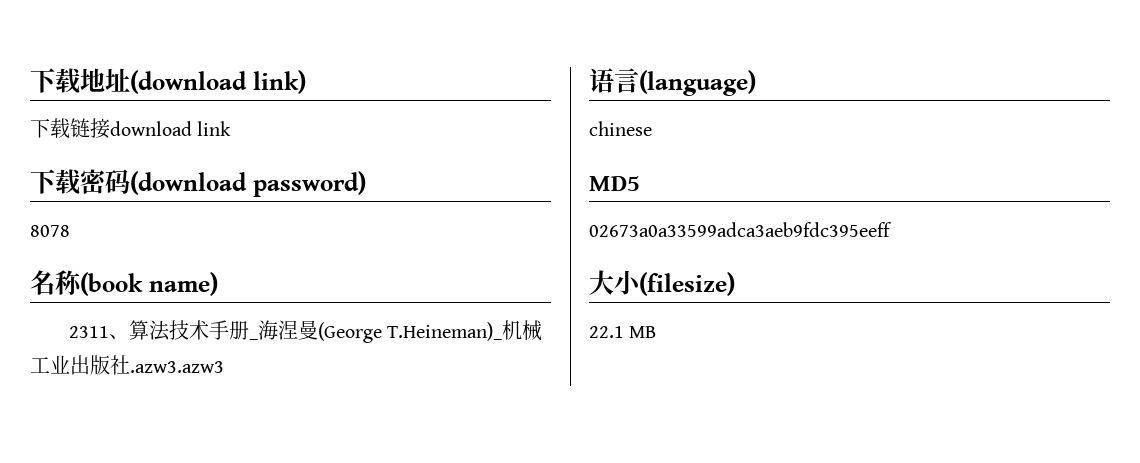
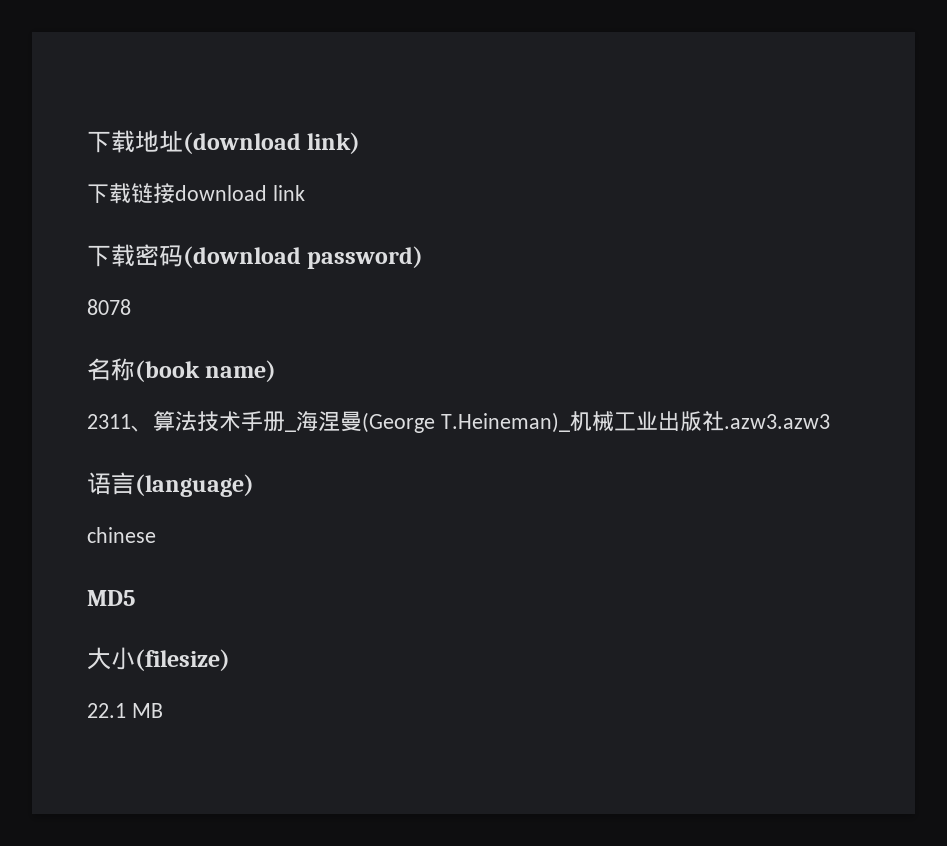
- 02673a0a33599adca3aeb9fdc395eeff

